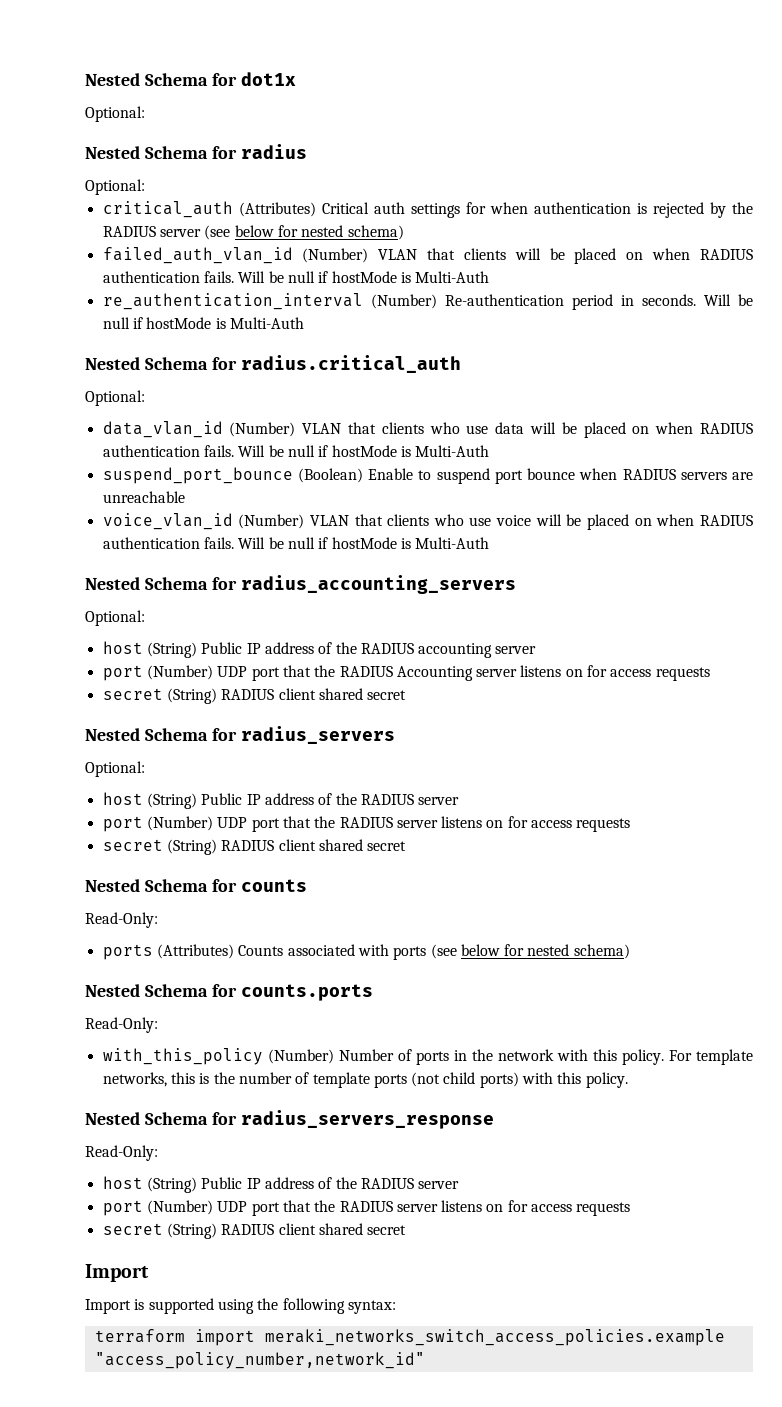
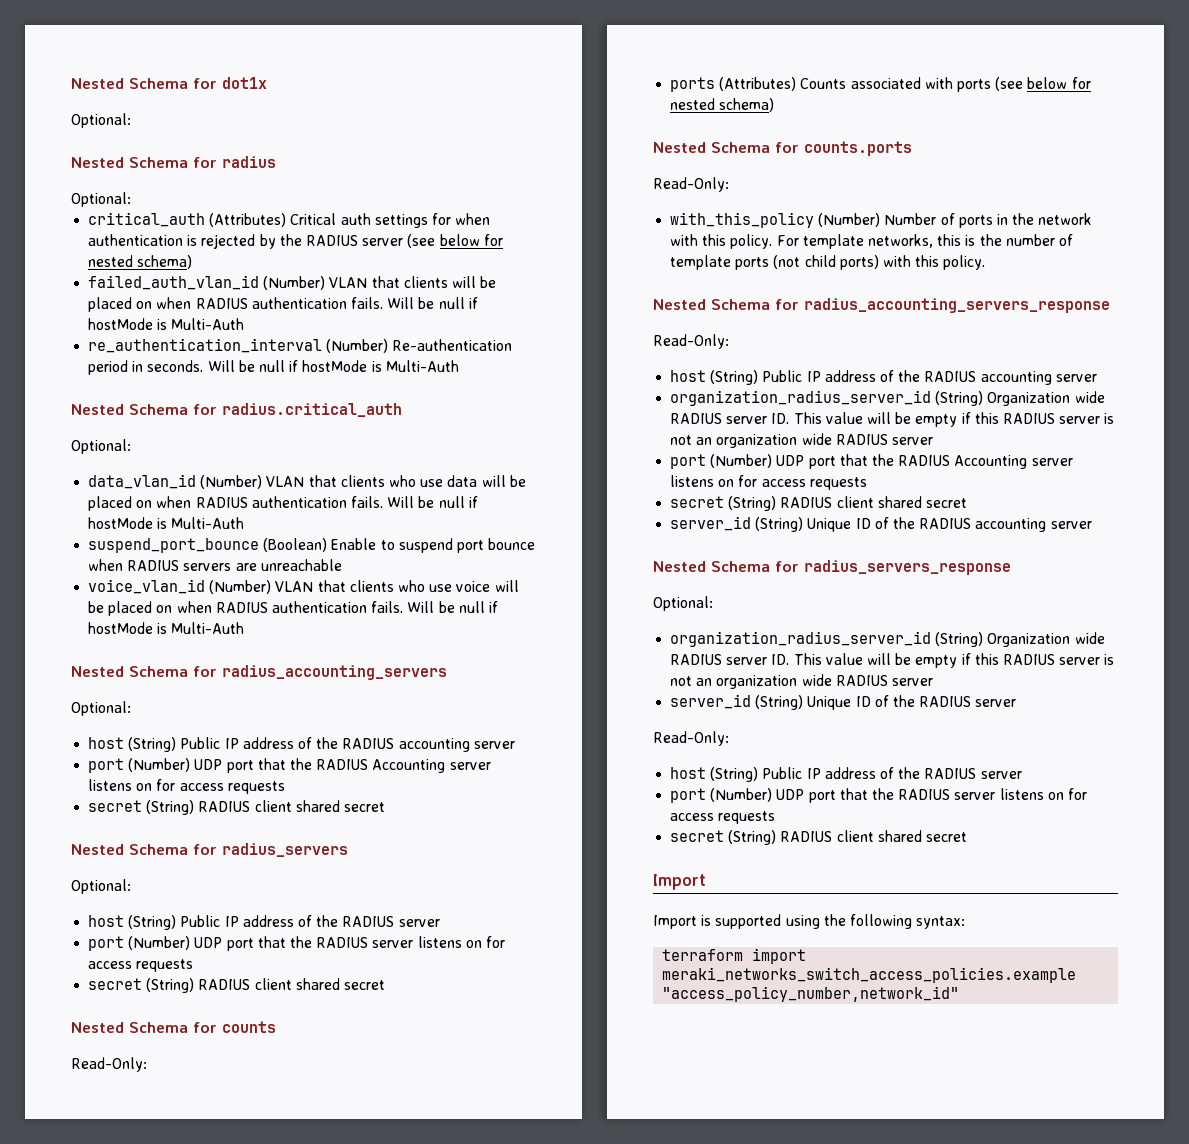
+ Nested Schema for radius_accounting_servers_response
+ Read-Only:
+ host (String) Public IP address of the RADIUS accounting server
+ organization_radius_server_id (String) Organization wide RADIUS server ID. This value will be empty if this RADIUS server is not an organization wide RADIUS server
+ port (Number) UDP port that the RADIUS Accounting server listens on for access requests
+ secret (String) RADIUS client shared secret
+ server_id (String) Unique ID of the RADIUS accounting server
  Nested Schema for radius_servers_response
+ Optional:
+ organization_radius_server_id (String) Organization wide RADIUS server ID. This value will be empty if this RADIUS server is not an organization wide RADIUS server
+ server_id (String) Unique ID of the RADIUS server

